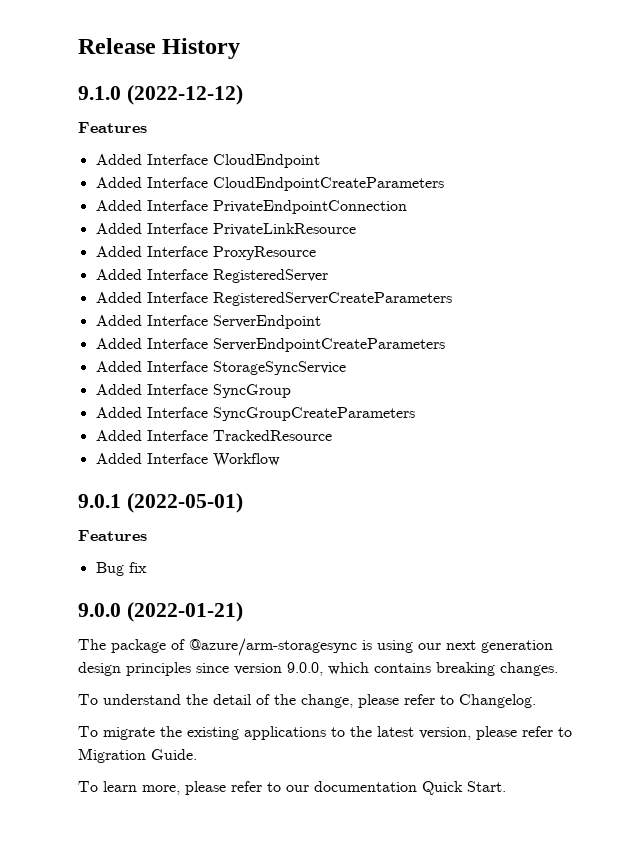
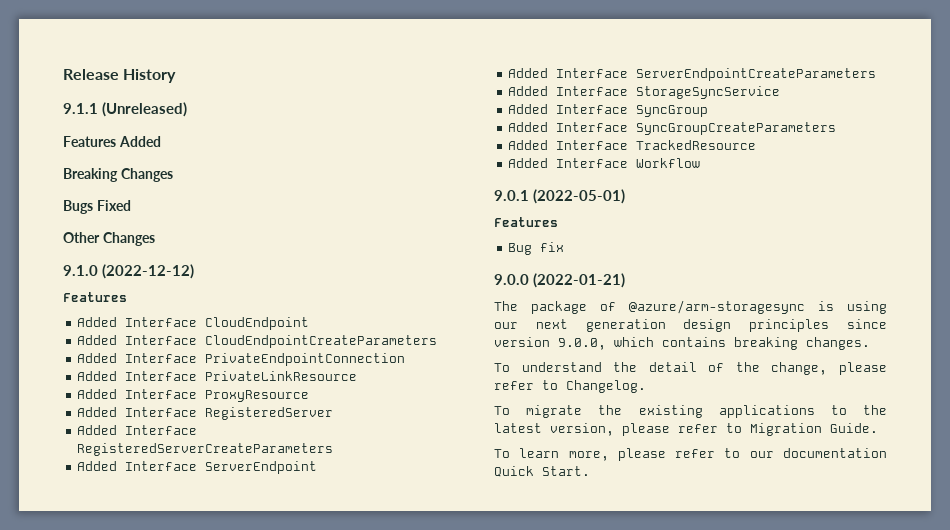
+ 9.1.1 (Unreleased)
+ Features Added
+ Breaking Changes
+ Bugs Fixed
+ Other Changes

